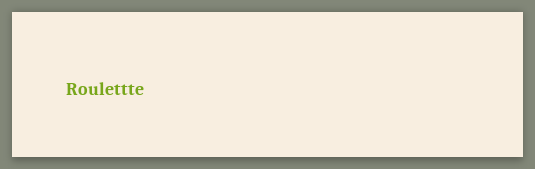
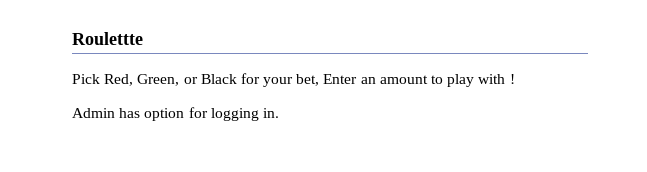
+ Pick Red, Green, or Black for your bet, Enter an amount to play with !
+ Admin has option for logging in.

